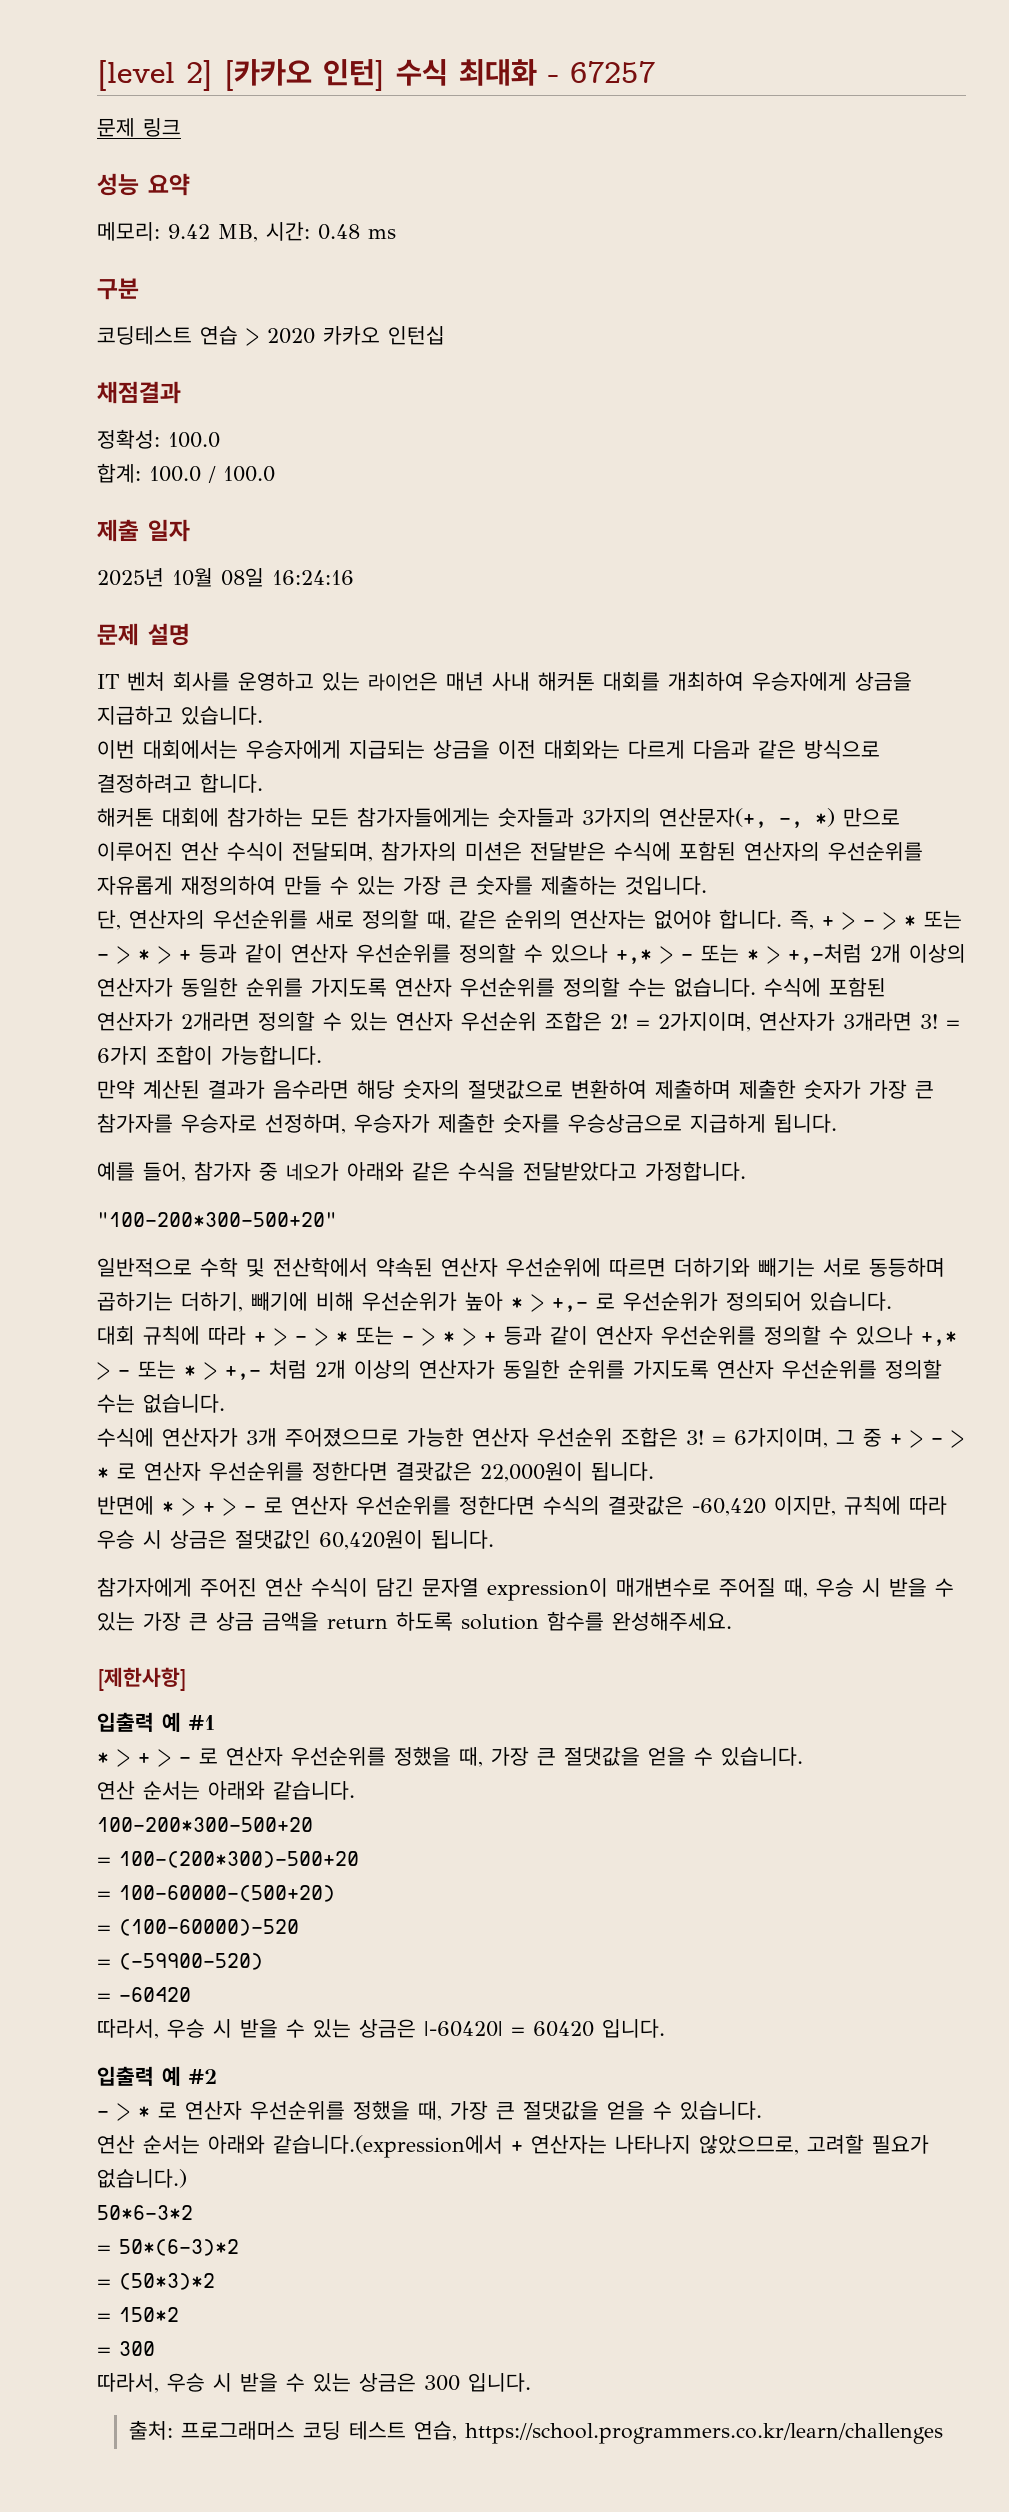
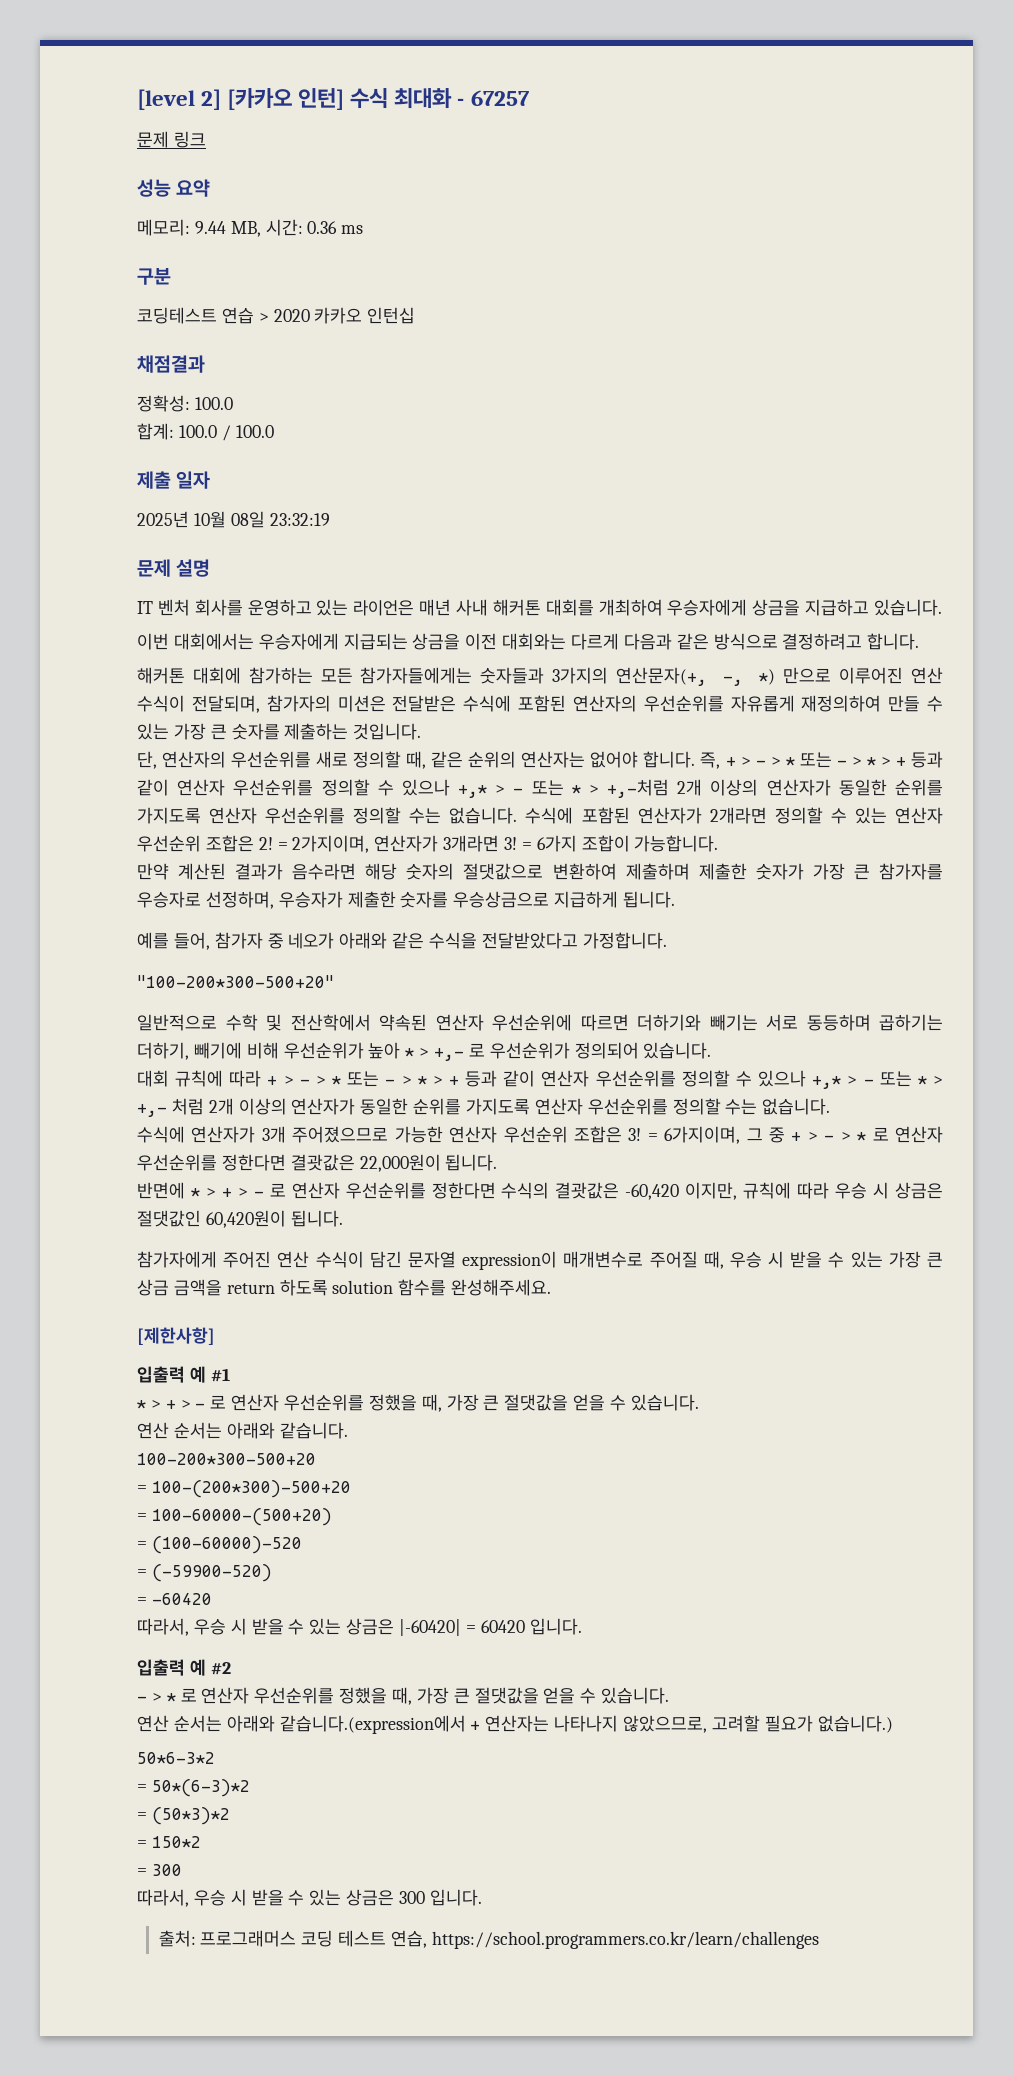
- 메모리: 9.42 MB, 시간: 0.48 ms
+ 메모리: 9.44 MB, 시간: 0.36 ms
- 2025년 10월 08일 16:24:16
+ 2025년 10월 08일 23:32:19

